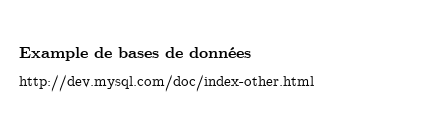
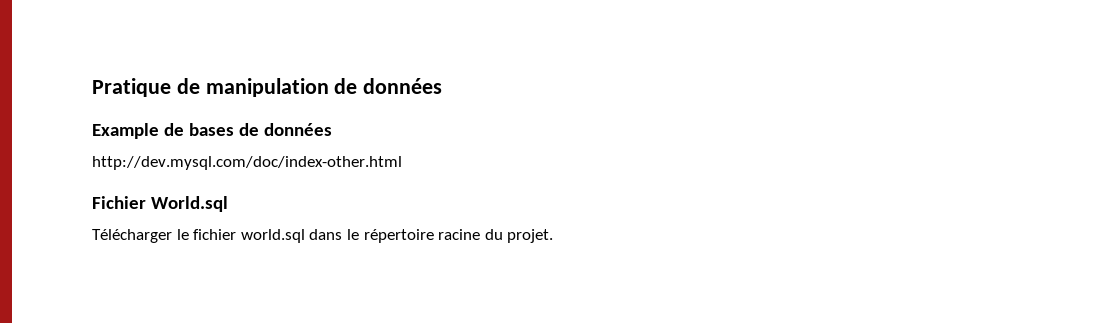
+ Pratique de manipulation de données
+ Fichier World.sql
+ Télécharger le fichier world.sql dans le répertoire racine du projet.

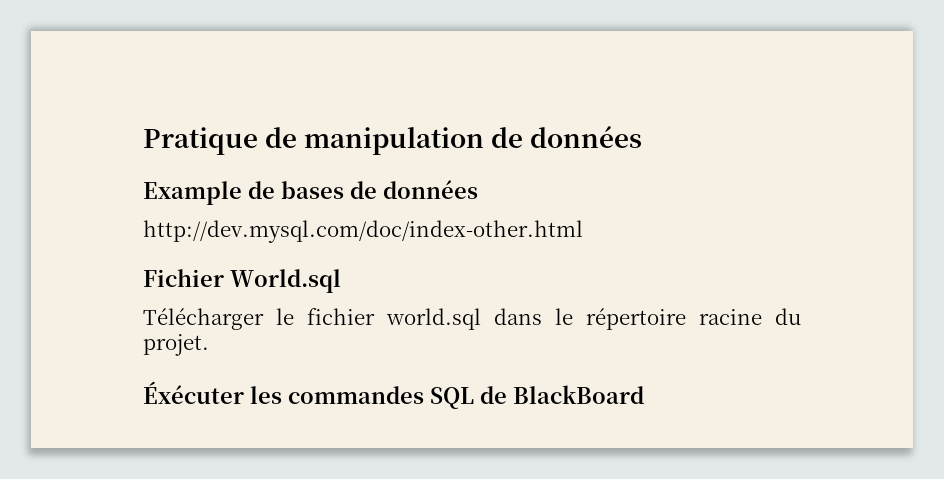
+ Éxécuter les commandes SQL de BlackBoard

